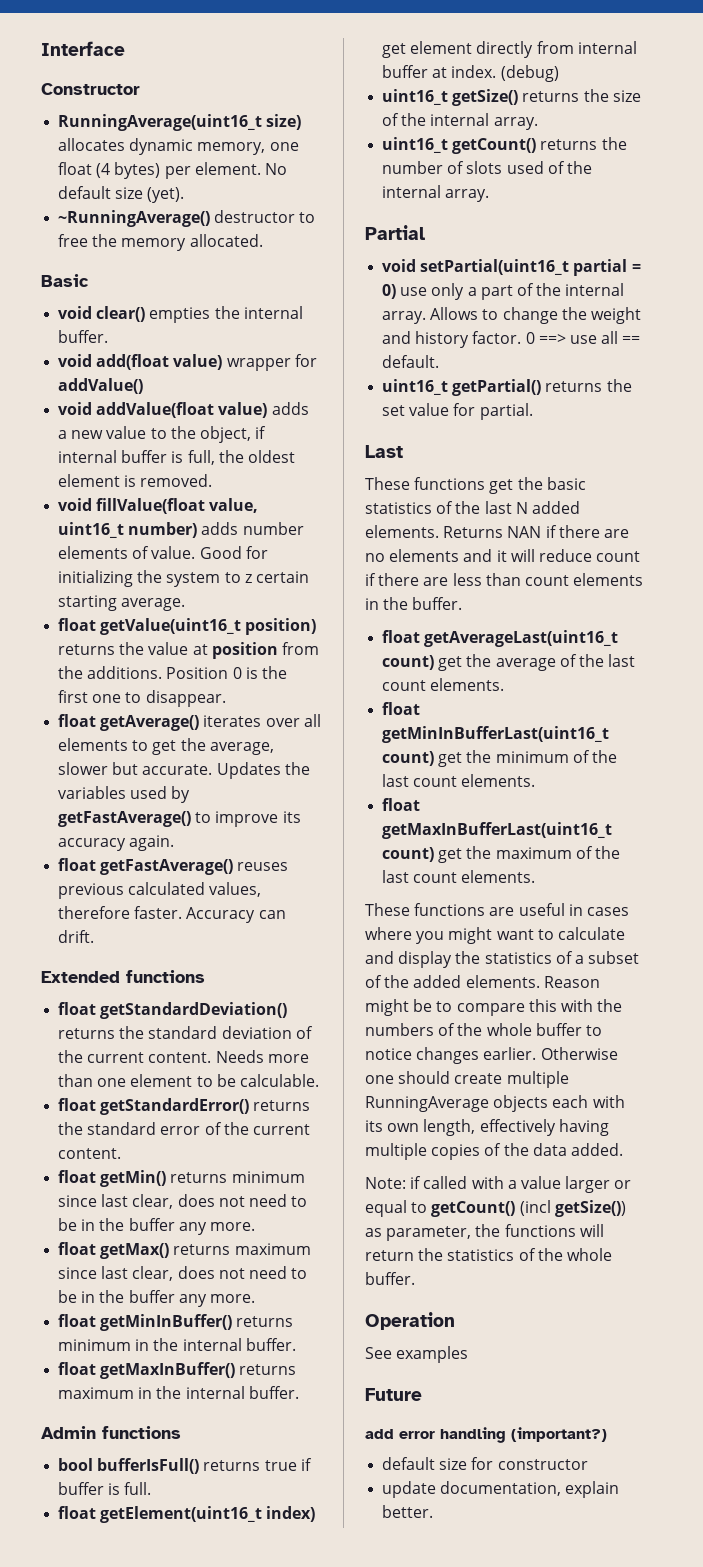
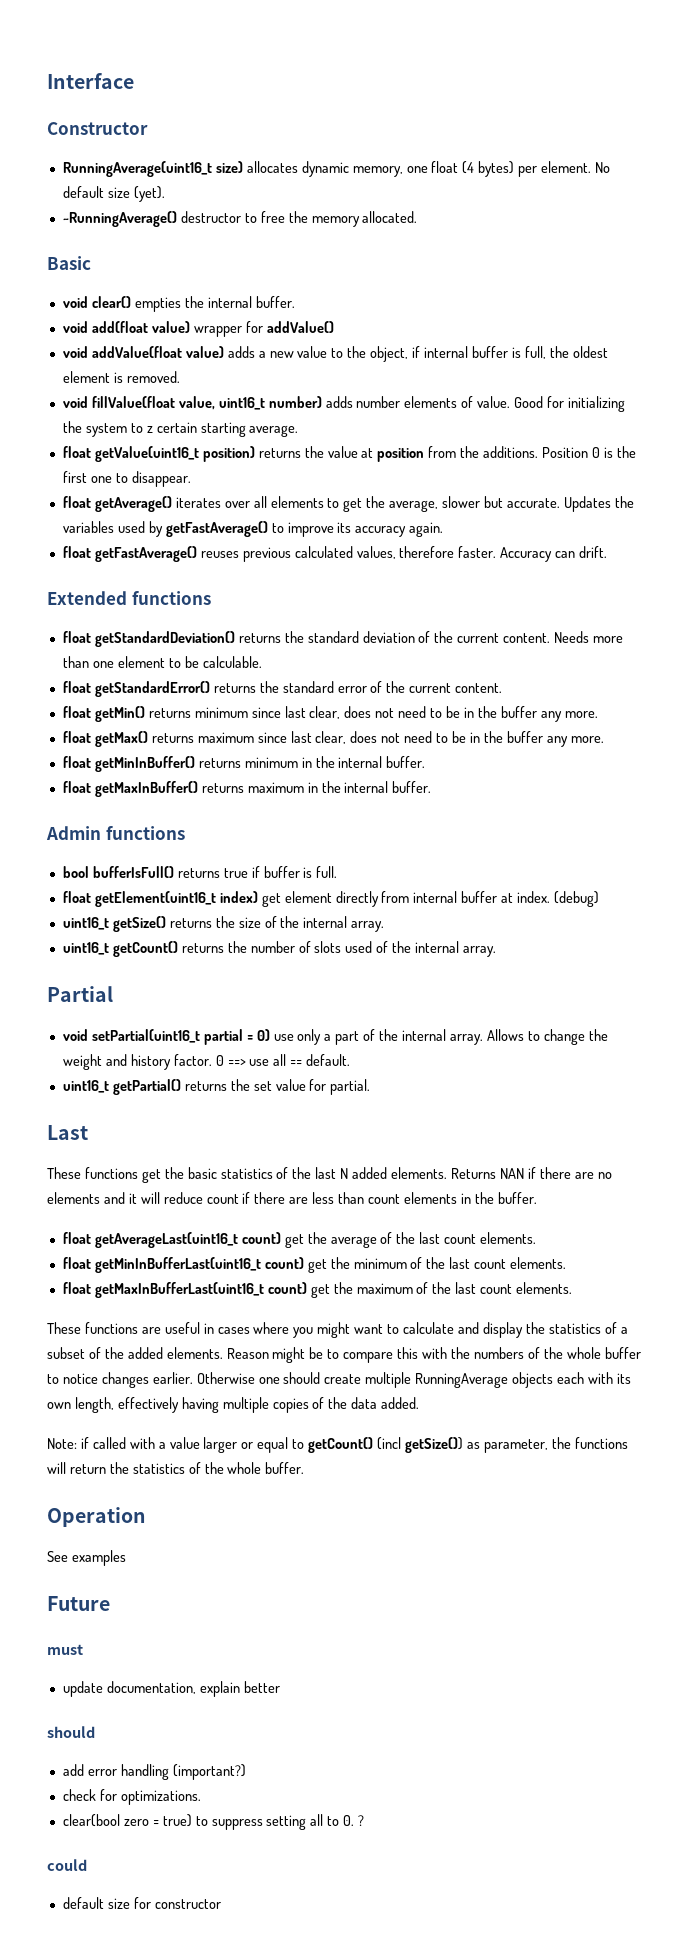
+ must
+ update documentation, explain better
+ should
  add error handling (important?)
+ check for optimizations.
+ clear(bool zero = true) to suppress setting all to 0. ?
+ could
- update documentation, explain better.

